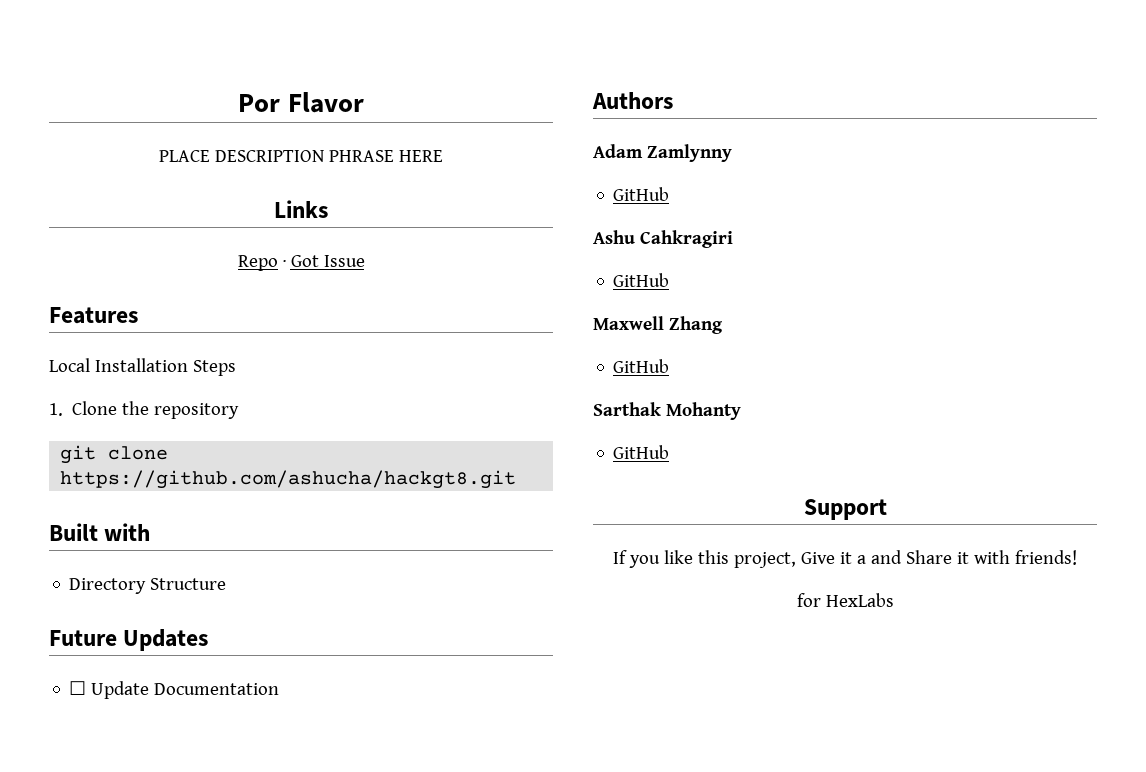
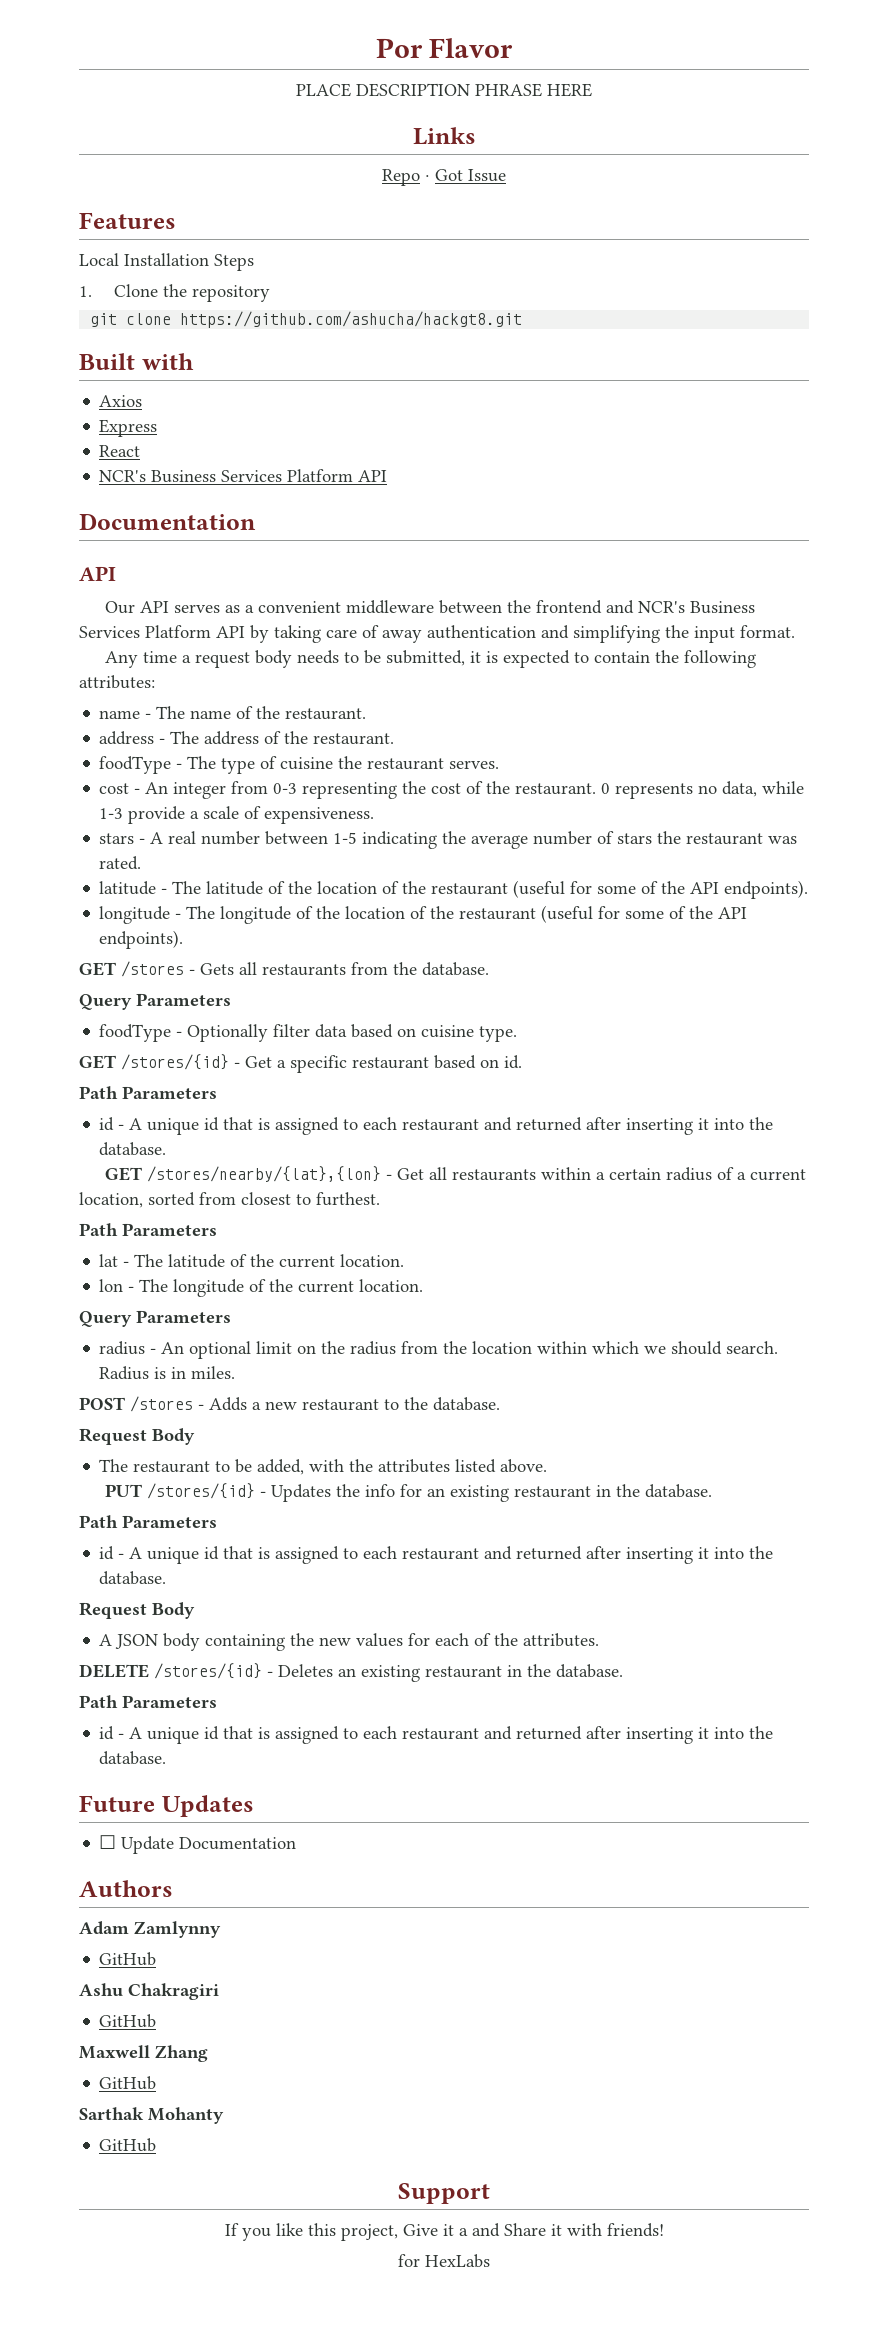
- Directory Structure
+ Axios
+ Express
+ React
+ NCR's Business Services Platform API
+ Documentation
+ API
+ Our API serves as a convenient middleware between the frontend and NCR's Business Services Platform API by taking care of away authentication and simplifying the input format.
+ Any time a request body needs to be submitted, it is expected to contain the following attributes:
+ name - The name of the restaurant.
+ address - The address of the restaurant.
+ foodType - The type of cuisine the restaurant serves.
+ cost - An integer from 0-3 representing the cost of the restaurant. 0 represents no data, while 1-3 provide a scale of expensiveness.
+ stars - A real number between 1-5 indicating the average number of stars the restaurant was rated.
+ latitude - The latitude of the location of the restaurant (useful for some of the API endpoints).
+ longitude - The longitude of the location of the restaurant (useful for some of the API endpoints).
+ GET /stores - Gets all restaurants from the database.
+ Query Parameters
+ foodType - Optionally filter data based on cuisine type.
+ GET /stores/{id} - Get a specific restaurant based on id.
+ Path Parameters
+ id - A unique id that is assigned to each restaurant and returned after inserting it into the database.
+ GET /stores/nearby/{lat},{lon} - Get all restaurants within a certain radius of a current location, sorted from closest to furthest.
+ Path Parameters
+ lat - The latitude of the current location.
+ lon - The longitude of the current location.
+ Query Parameters
+ radius - An optional limit on the radius from the location within which we should search. Radius is in miles.
+ POST /stores - Adds a new restaurant to the database.
+ Request Body
+ The restaurant to be added, with the attributes listed above.
+ PUT /stores/{id} - Updates the info for an existing restaurant in the database.
+ Path Parameters
+ id - A unique id that is assigned to each restaurant and returned after inserting it into the database.
+ Request Body
+ A JSON body containing the new values for each of the attributes.
+ DELETE /stores/{id} - Deletes an existing restaurant in the database.
+ Path Parameters
+ id - A unique id that is assigned to each restaurant and returned after inserting it into the database.
- Ashu Cahkragiri
+ Ashu Chakragiri

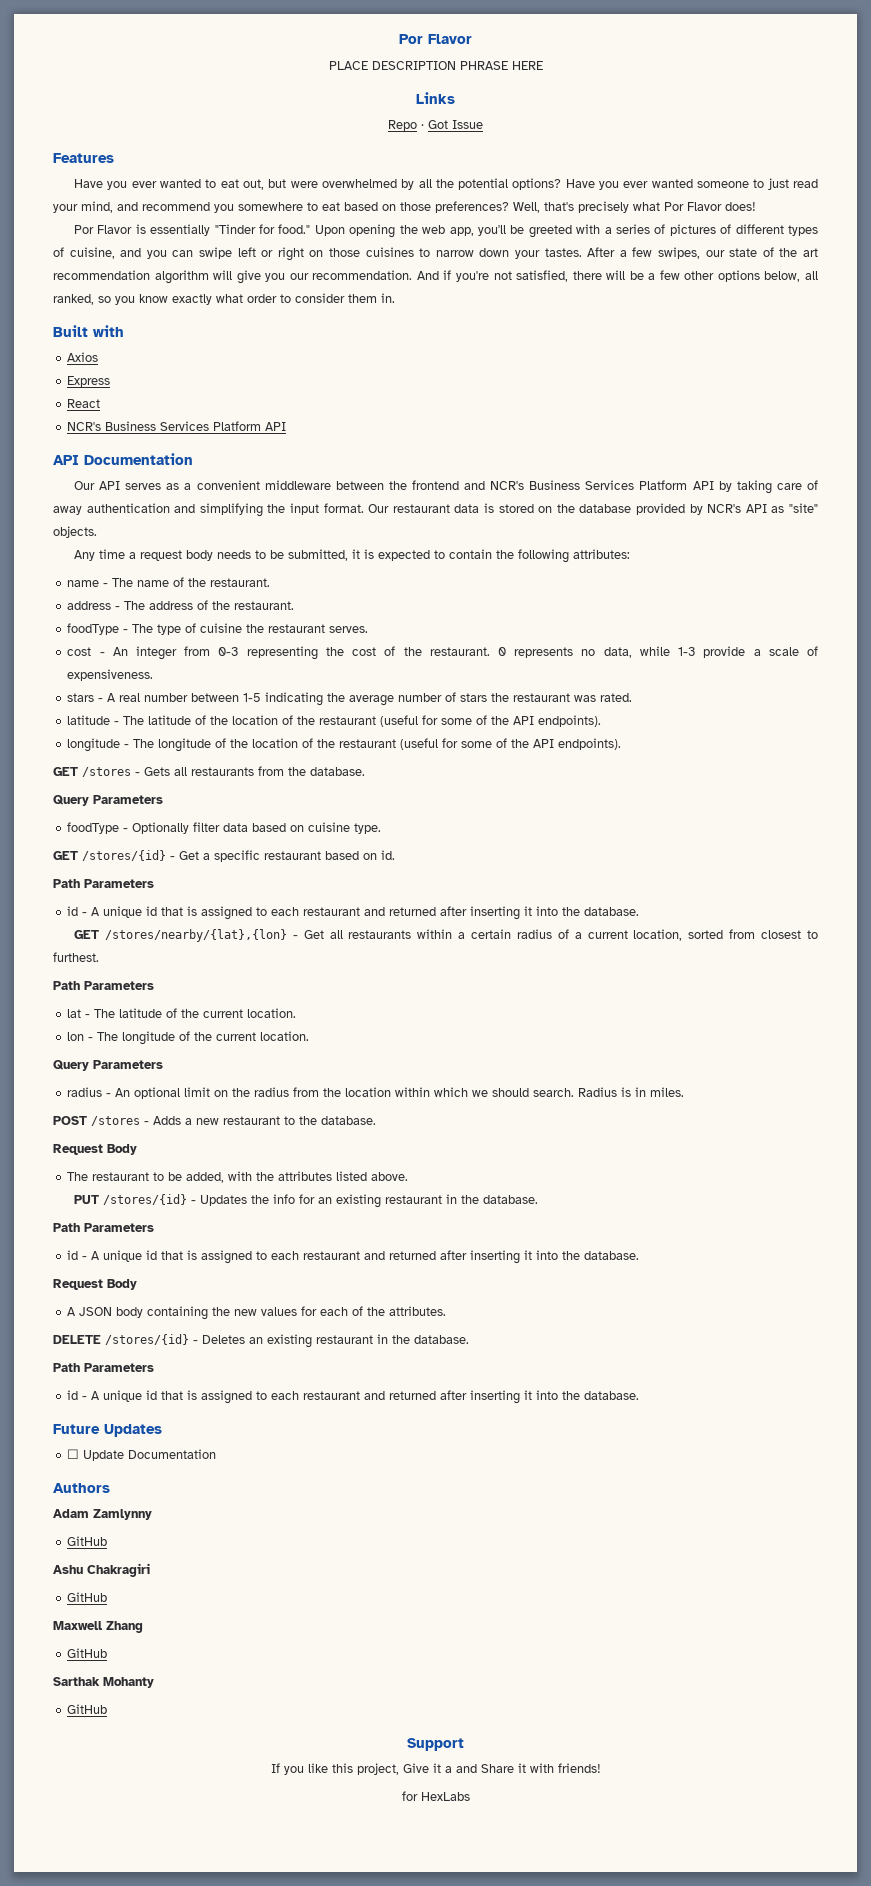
- Local Installation Steps
- 1. Clone the repository
- git clone https://github.com/ashucha/hackgt8.git
+ Have you ever wanted to eat out, but were overwhelmed by all the potential options? Have you ever wanted someone to just read your mind, and recommend you somewhere to eat based on those preferences? Well, that's precisely what Por Flavor does!
+ Por Flavor is essentially "Tinder for food." Upon opening the web app, you'll be greeted with a series of pictures of different types of cuisine, and you can swipe left or right on those cuisines to narrow down your tastes. After a few swipes, our state of the art recommendation algorithm will give you our recommendation. And if you're not satisfied, there will be a few other options below, all ranked, so you know exactly what order to consider them in.
  React
  NCR's Business Services Platform API
- Documentation
- API
+ API Documentation
+ Our restaurant data is stored on the database provided by NCR's API as "site" objects.

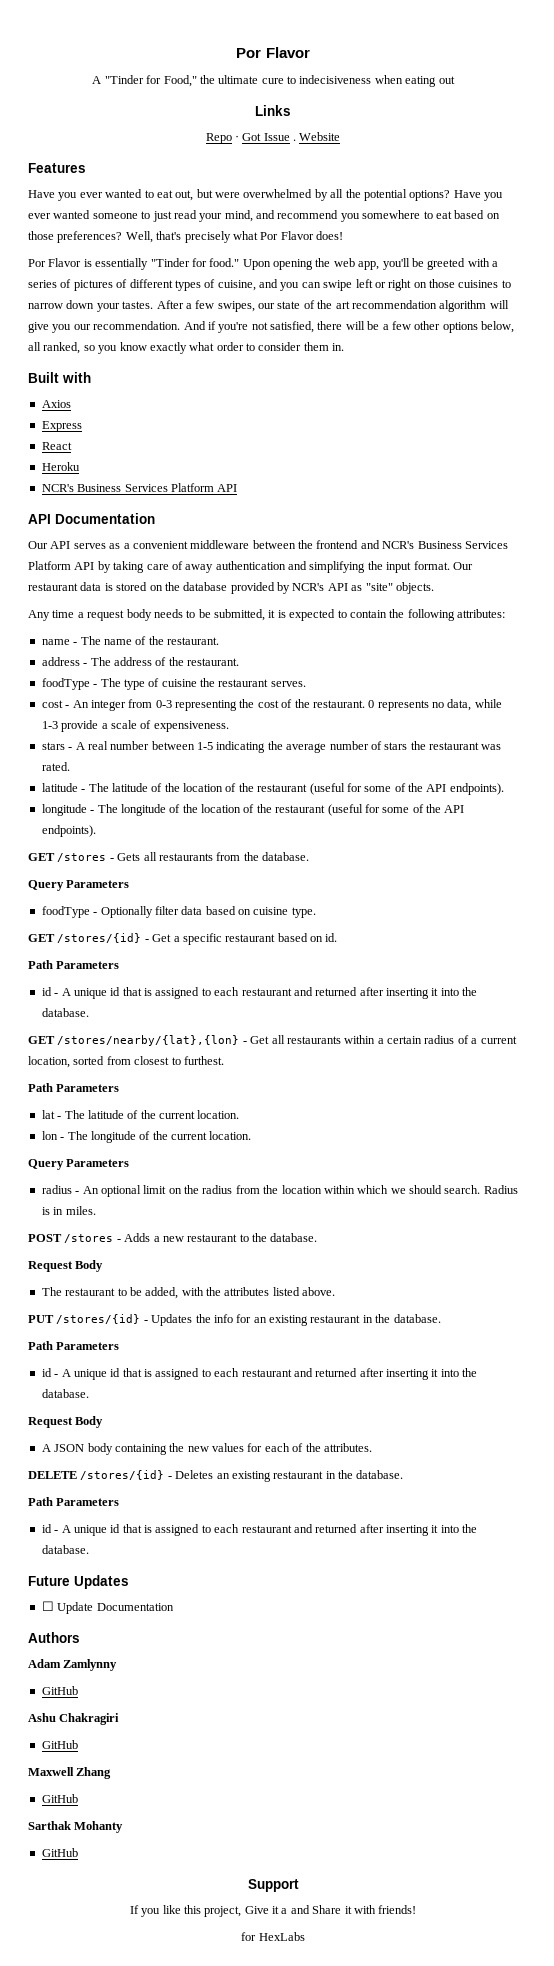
- PLACE DESCRIPTION PHRASE HERE
+ A "Tinder for Food," the ultimate cure to indecisiveness when eating out
- Repo · Got Issue
+ Repo · Got Issue . Website
+ Heroku

